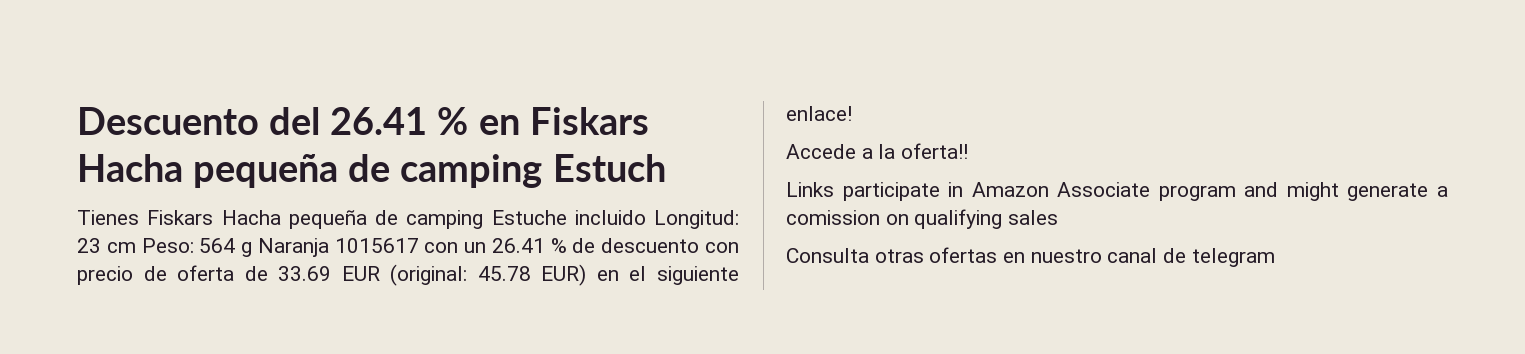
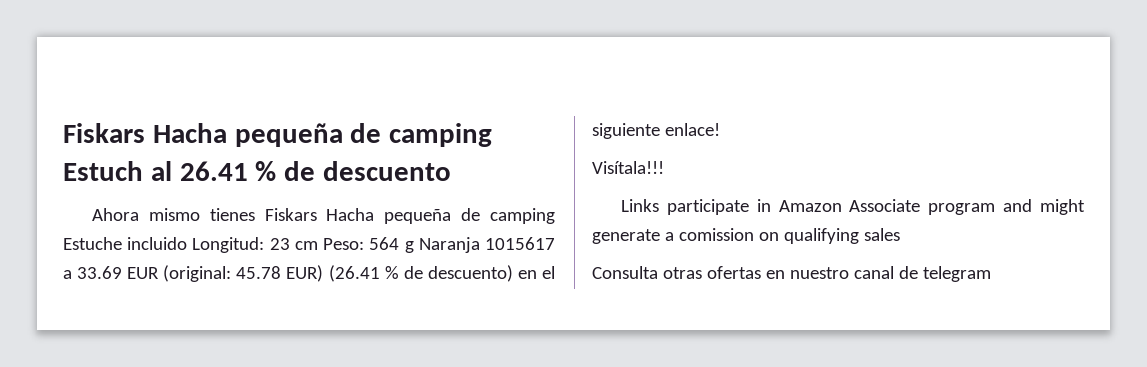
- Descuento del 26.41 % en Fiskars Hacha pequeña de camping Estuch
- Tienes Fiskars Hacha pequeña de camping Estuche incluido Longitud: 23 cm Peso: 564 g Naranja 1015617 con un 26.41 % de descuento con precio de oferta de 33.69 EUR (original: 45.78 EUR) en el siguiente enlace!
+ Fiskars Hacha pequeña de camping Estuch al 26.41 % de descuento
+ Ahora mismo tienes Fiskars Hacha pequeña de camping Estuche incluido Longitud: 23 cm Peso: 564 g Naranja 1015617 a 33.69 EUR (original: 45.78 EUR) (26.41 % de descuento) en el siguiente enlace!
- Accede a la oferta!!
+ Visítala!!!

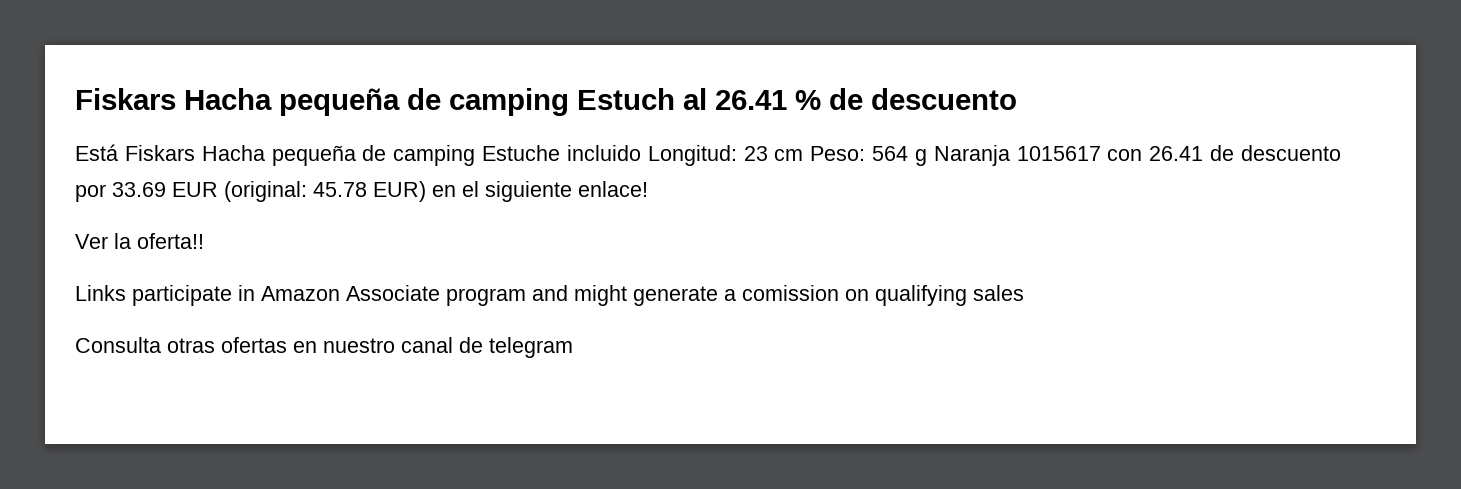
- Ahora mismo tienes Fiskars Hacha pequeña de camping Estuche incluido Longitud: 23 cm Peso: 564 g Naranja 1015617 a 33.69 EUR (original: 45.78 EUR) (26.41 % de descuento) en el siguiente enlace!
+ Está Fiskars Hacha pequeña de camping Estuche incluido Longitud: 23 cm Peso: 564 g Naranja 1015617 con 26.41 de descuento por 33.69 EUR (original: 45.78 EUR) en el siguiente enlace!
- Visítala!!!
+ Ver la oferta!!

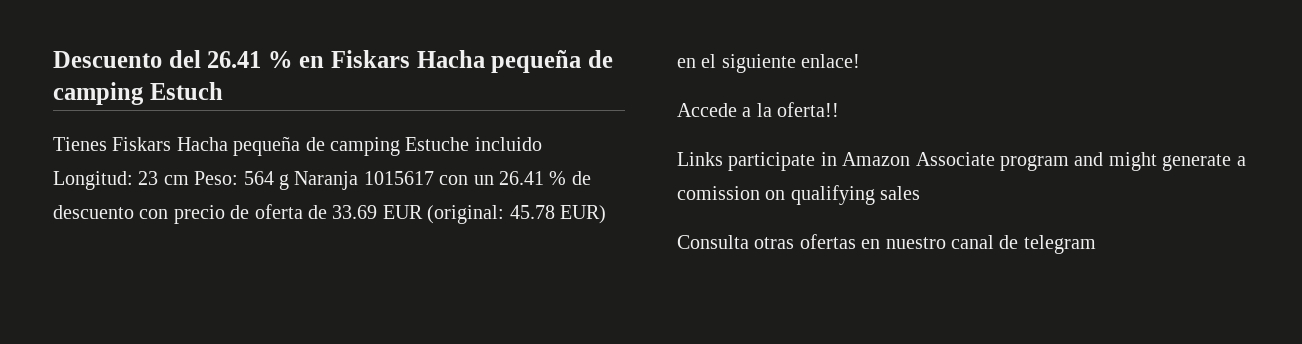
- Fiskars Hacha pequeña de camping Estuch al 26.41 % de descuento
- Está Fiskars Hacha pequeña de camping Estuche incluido Longitud: 23 cm Peso: 564 g Naranja 1015617 con 26.41 de descuento por 33.69 EUR (original: 45.78 EUR) en el siguiente enlace!
+ Descuento del 26.41 % en Fiskars Hacha pequeña de camping Estuch
+ Tienes Fiskars Hacha pequeña de camping Estuche incluido Longitud: 23 cm Peso: 564 g Naranja 1015617 con un 26.41 % de descuento con precio de oferta de 33.69 EUR (original: 45.78 EUR) en el siguiente enlace!
- Ver la oferta!!
+ Accede a la oferta!!

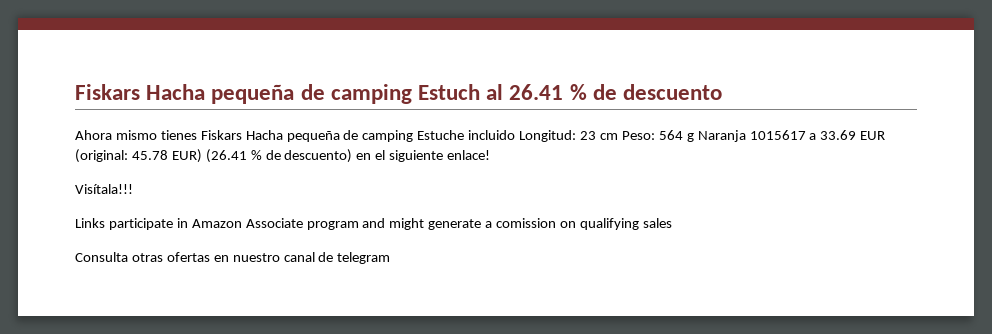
- Descuento del 26.41 % en Fiskars Hacha pequeña de camping Estuch
- Tienes Fiskars Hacha pequeña de camping Estuche incluido Longitud: 23 cm Peso: 564 g Naranja 1015617 con un 26.41 % de descuento con precio de oferta de 33.69 EUR (original: 45.78 EUR) en el siguiente enlace!
+ Fiskars Hacha pequeña de camping Estuch al 26.41 % de descuento
+ Ahora mismo tienes Fiskars Hacha pequeña de camping Estuche incluido Longitud: 23 cm Peso: 564 g Naranja 1015617 a 33.69 EUR (original: 45.78 EUR) (26.41 % de descuento) en el siguiente enlace!
- Accede a la oferta!!
+ Visítala!!!

